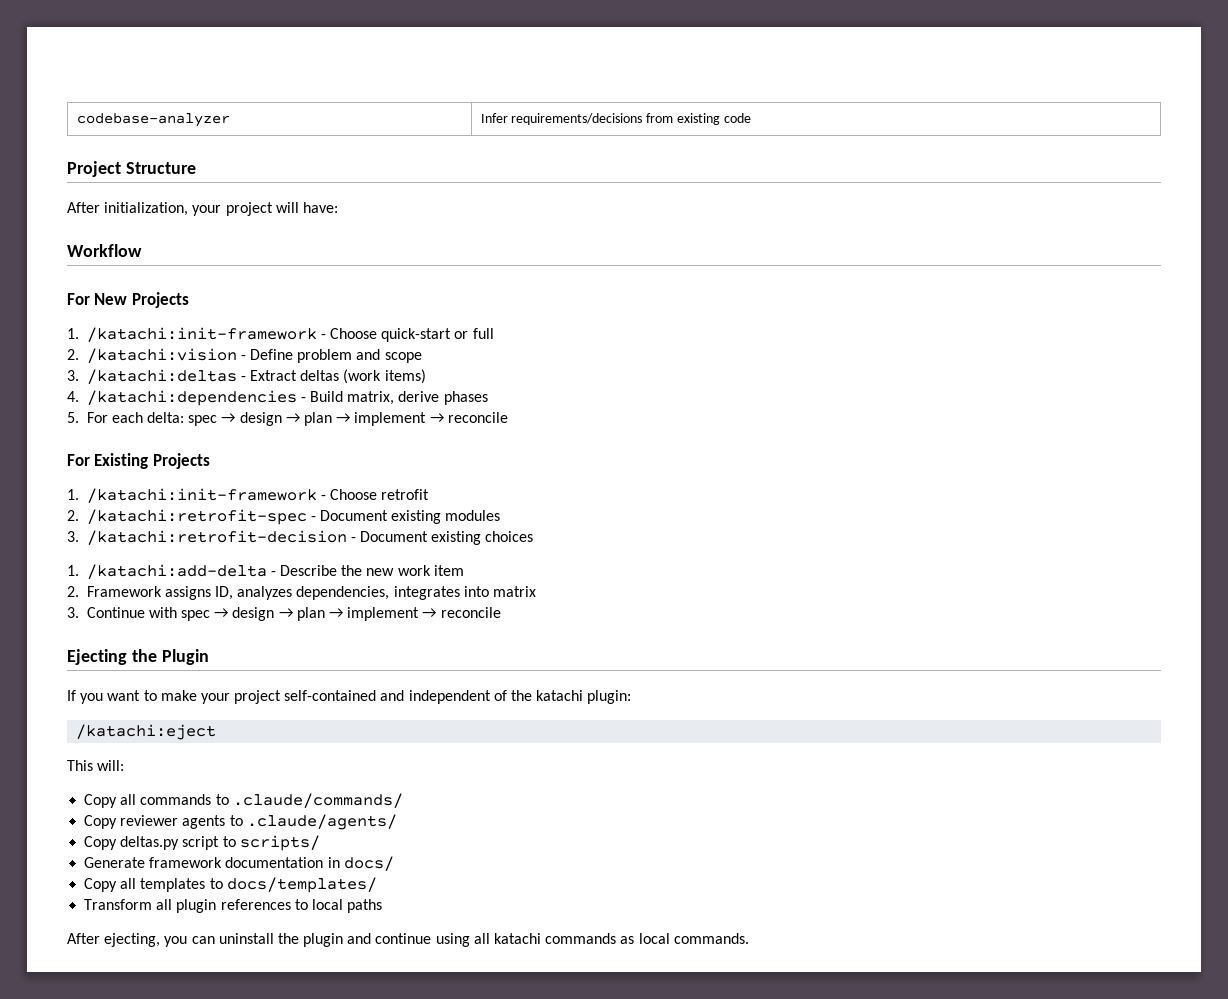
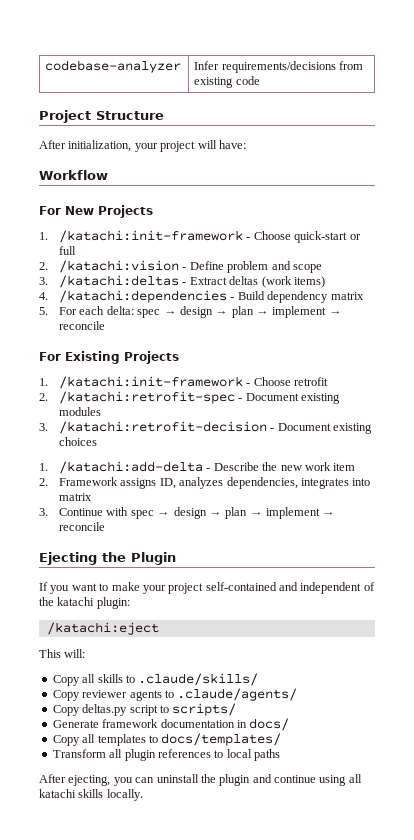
- 4. /katachi:dependencies - Build matrix, derive phases
+ 4. /katachi:dependencies - Build dependency matrix
- Copy all commands to .claude/commands/
+ Copy all skills to .claude/skills/
- After ejecting, you can uninstall the plugin and continue using all katachi commands as local commands.
+ After ejecting, you can uninstall the plugin and continue using all katachi skills locally.

